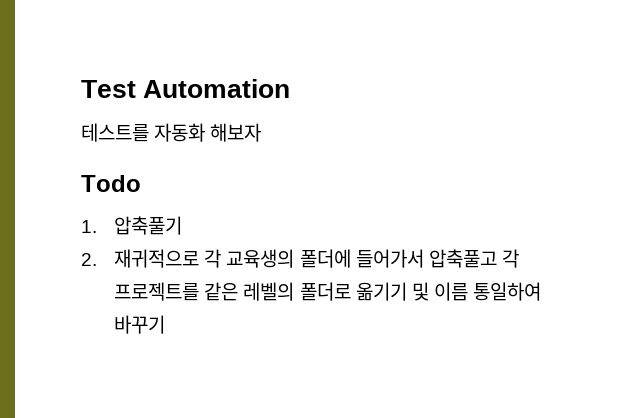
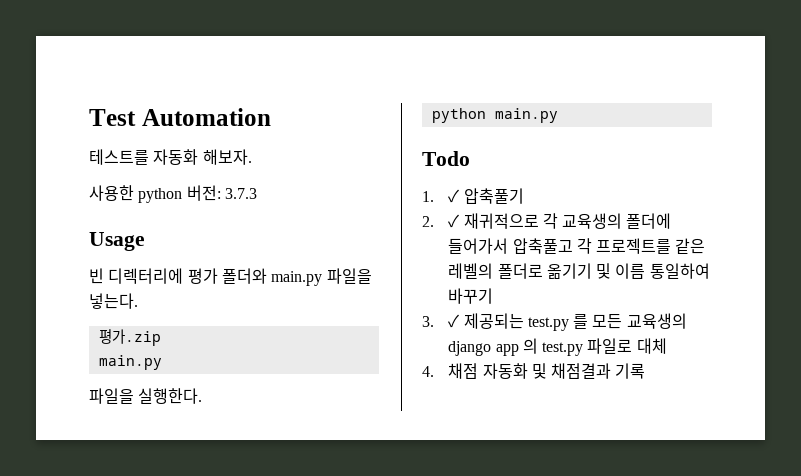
- 테스트를 자동화 해보자
+ 테스트를 자동화 해보자.
+ 사용한 python 버전: 3.7.3
+ Usage
+ 빈 디렉터리에 평가 폴더와 main.py 파일을 넣는다.
+ 평가.zip
+ main.py
+ 파일을 실행한다.
+ python main.py
- 1. 압축풀기
+ 1. ✓ 압축풀기
- 2. 재귀적으로 각 교육생의 폴더에 들어가서 압축풀고 각 프로젝트를 같은 레벨의 폴더로 옮기기 및 이름 통일하여 바꾸기
+ 2. ✓ 재귀적으로 각 교육생의 폴더에 들어가서 압축풀고 각 프로젝트를 같은 레벨의 폴더로 옮기기 및 이름 통일하여 바꾸기
+ 3. ✓ 제공되는 test.py 를 모든 교육생의 django app 의 test.py 파일로 대체
+ 4. 채점 자동화 및 채점결과 기록

